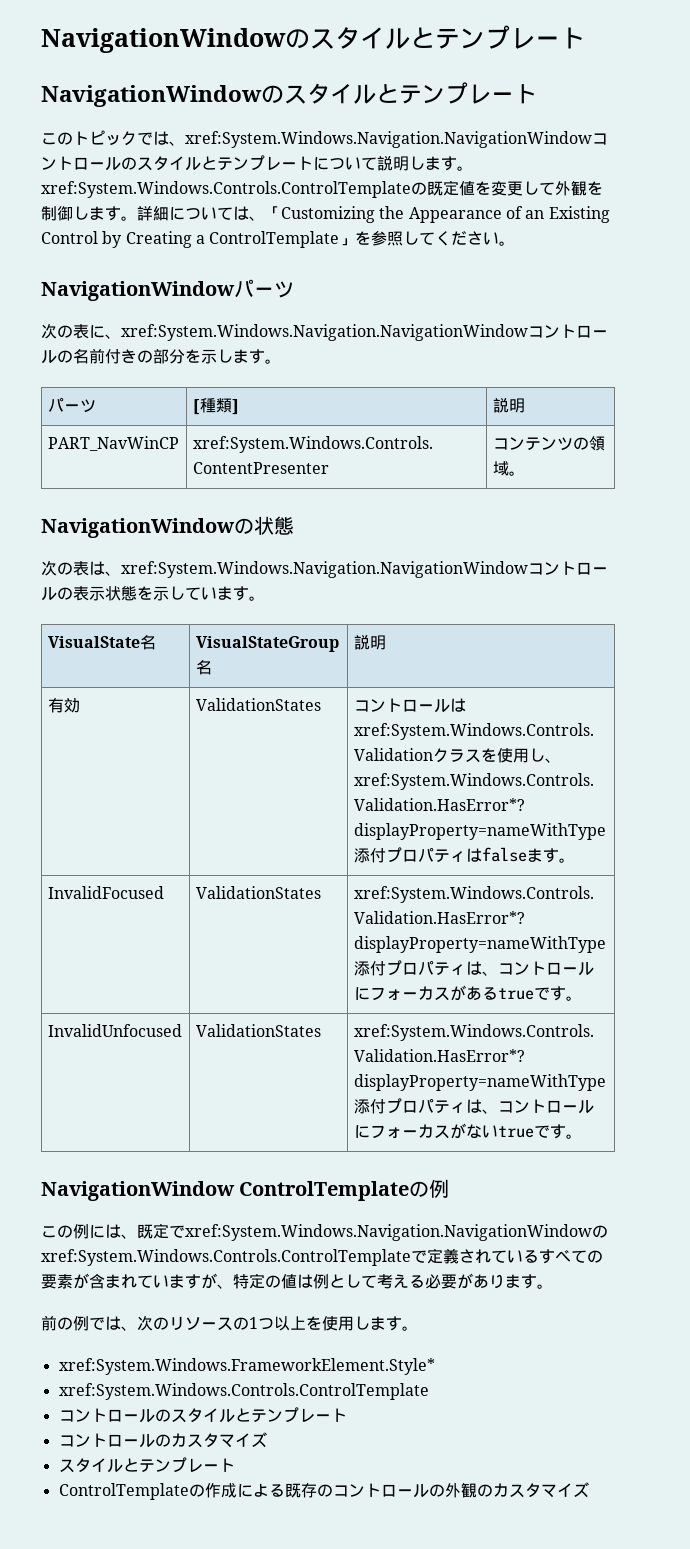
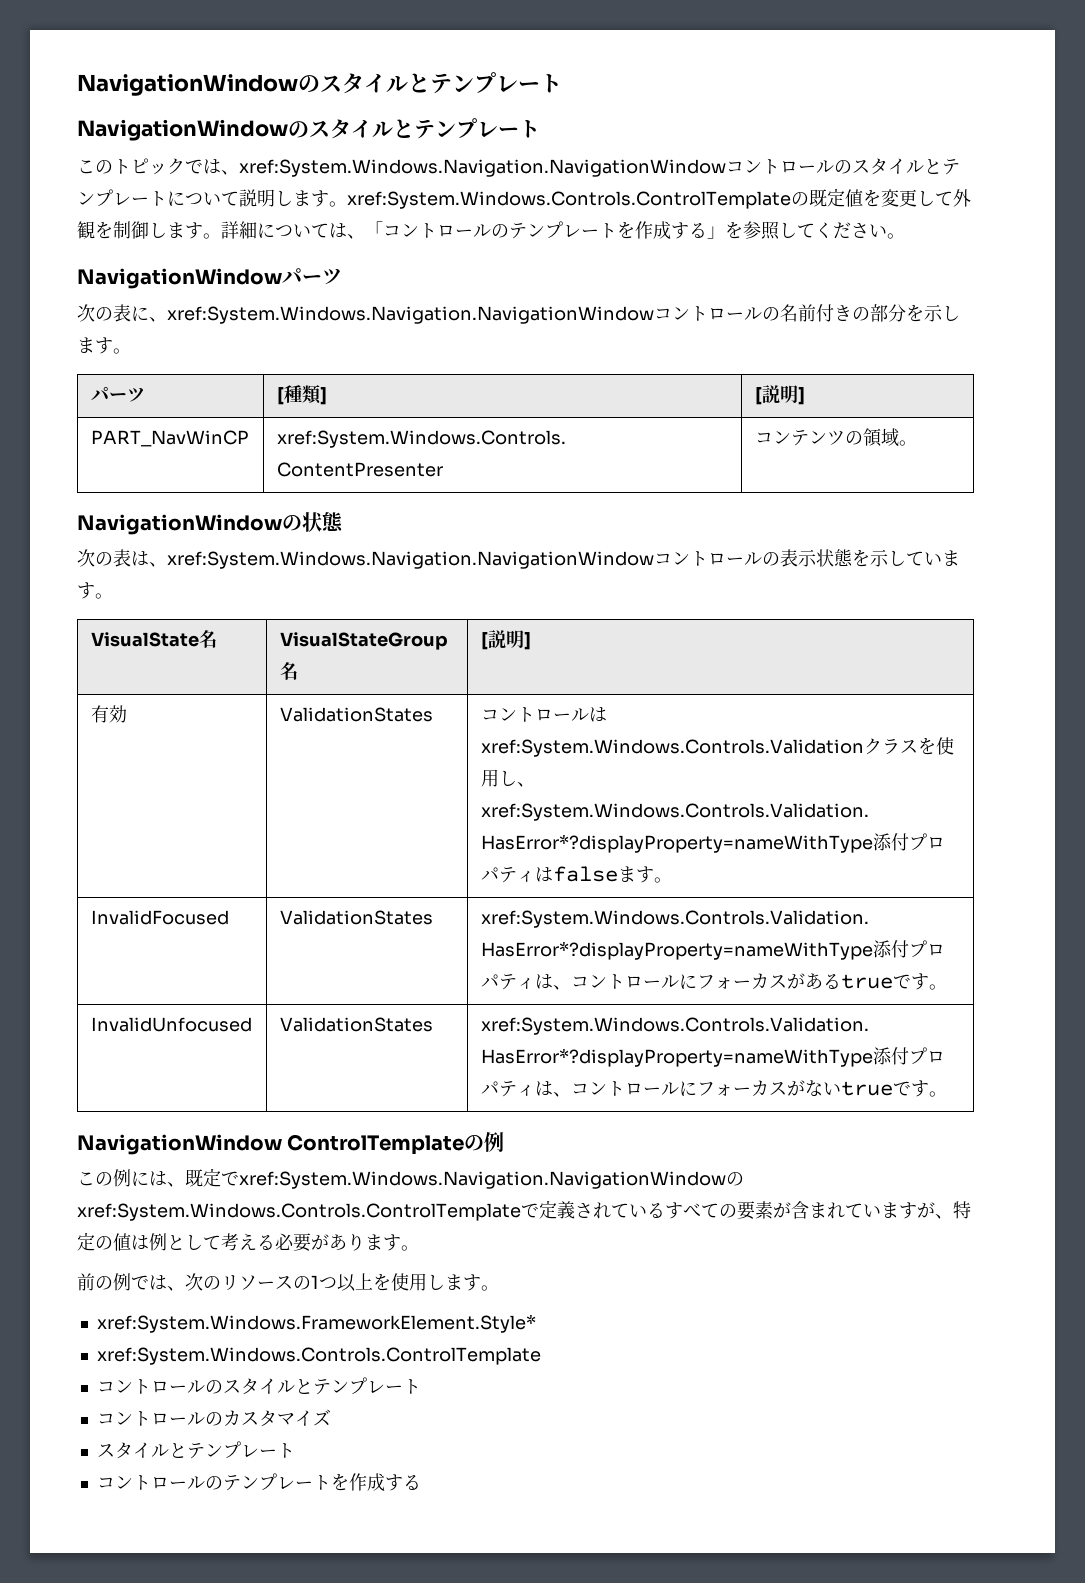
- 詳細については、「Customizing the Appearance of an Existing Control by Creating a ControlTemplate」を参照してください。
+ 詳細については、「コントロールのテンプレートを作成する」を参照してください。
- パーツ | [種類] | 説明
+ パーツ | [種類] | [説明]
- VisualState名 | VisualStateGroup名 | 説明
+ VisualState名 | VisualStateGroup名 | [説明]
  コントロールのカスタマイズ
  スタイルとテンプレート
- ControlTemplateの作成による既存のコントロールの外観のカスタマイズ
+ コントロールのテンプレートを作成する

